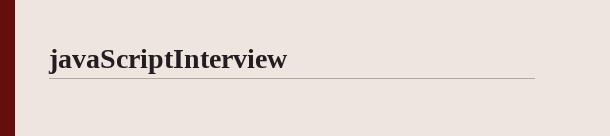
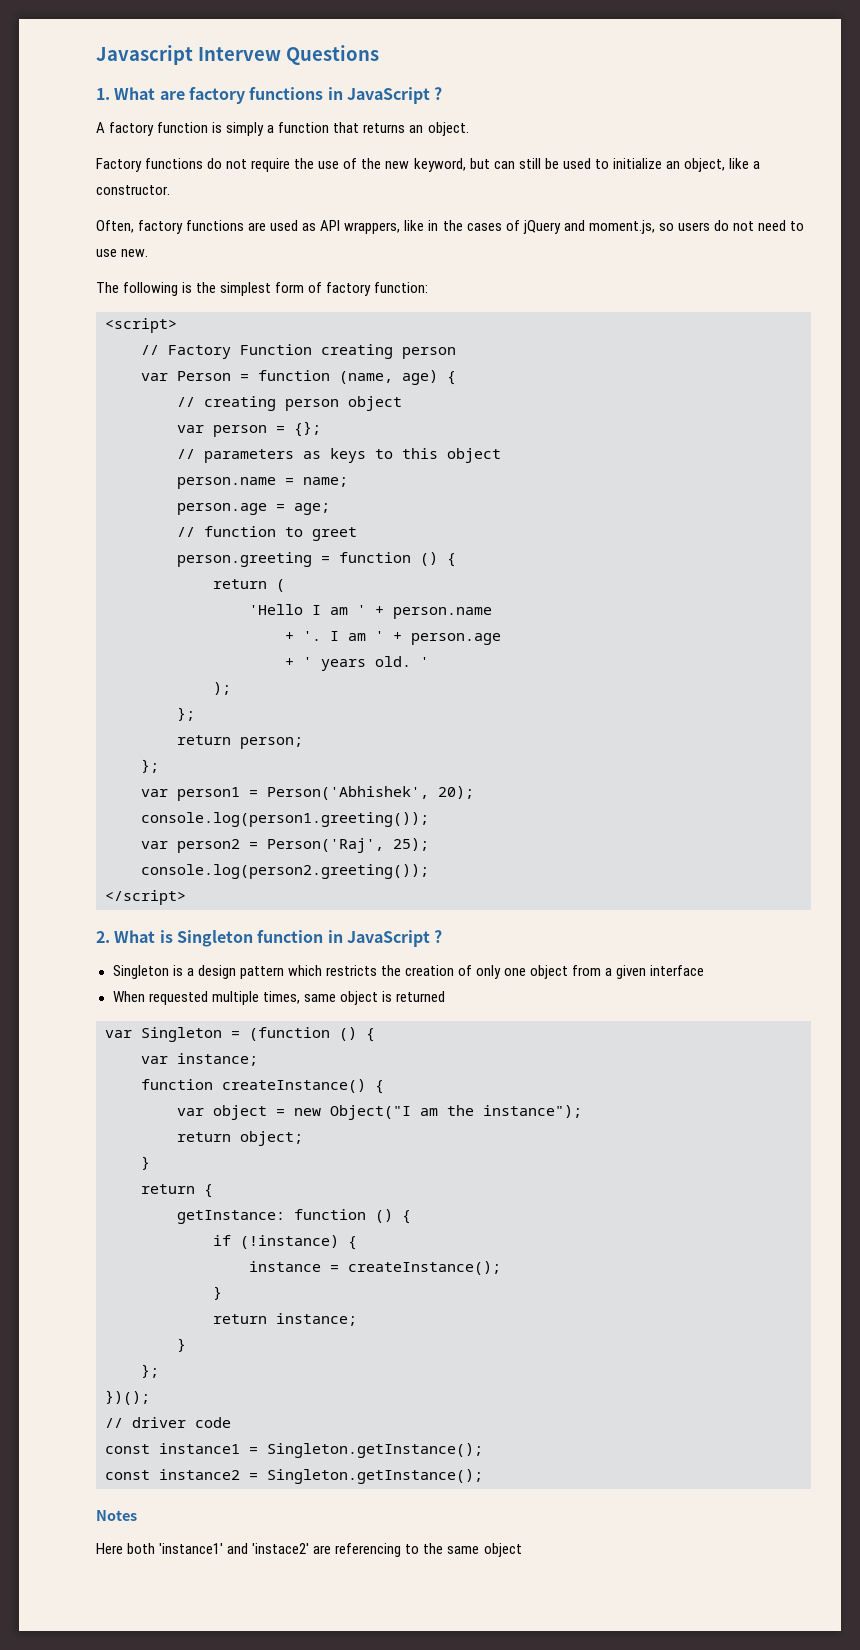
- javaScriptInterview
+ Javascript Intervew Questions
+ 1. What are factory functions in JavaScript ?
+ A factory function is simply a function that returns an object.
+ Factory functions do not require the use of the new keyword, but can still be used to initialize an object, like a constructor.
+ Often, factory functions are used as API wrappers, like in the cases of jQuery and moment.js, so users do not need to use new.
+ The following is the simplest form of factory function:
+ <script>
+ // Factory Function creating person
+ var Person = function (name, age) {
+ // creating person object
+ var person = {};
+ // parameters as keys to this object
+ person.name = name;
+ person.age = age;
+ // function to greet
+ person.greeting = function () {
+ return (
+ 'Hello I am ' + person.name
+ + '. I am ' + person.age
+ + ' years old. '
+ );
+ };
+ return person;
+ };
+ var person1 = Person('Abhishek', 20);
+ console.log(person1.greeting());
+ var person2 = Person('Raj', 25);
+ console.log(person2.greeting());
+ </script>
+ 2. What is Singleton function in JavaScript ?
+ Singleton is a design pattern which restricts the creation of only one object from a given interface
+ When requested multiple times, same object is returned
+ var Singleton = (function () {
+ var instance;
+ function createInstance() {
+ var object = new Object("I am the instance");
+ return object;
+ }
+ return {
+ getInstance: function () {
+ if (!instance) {
+ instance = createInstance();
+ }
+ return instance;
+ }
+ };
+ })();
+ // driver code
+ const instance1 = Singleton.getInstance();
+ const instance2 = Singleton.getInstance();
+ Notes
+ Here both 'instance1' and 'instace2' are referencing to the same object

